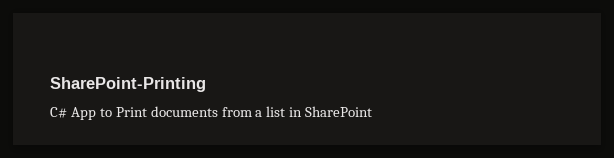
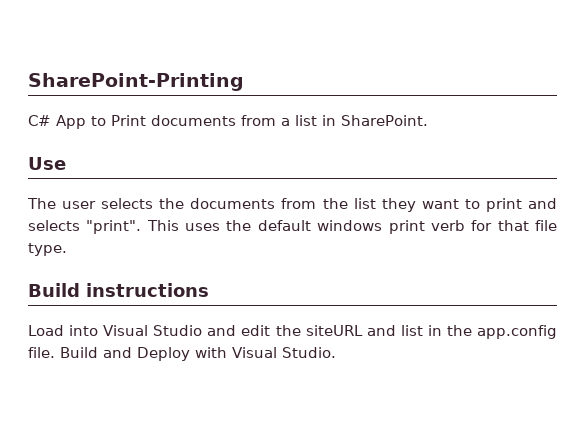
- C# App to Print documents from a list in SharePoint
+ C# App to Print documents from a list in SharePoint.
+ Use
+ The user selects the documents from the list they want to print and selects "print". This uses the default windows print verb for that file type.
+ Build instructions
+ Load into Visual Studio and edit the siteURL and list in the app.config file. Build and Deploy with Visual Studio.

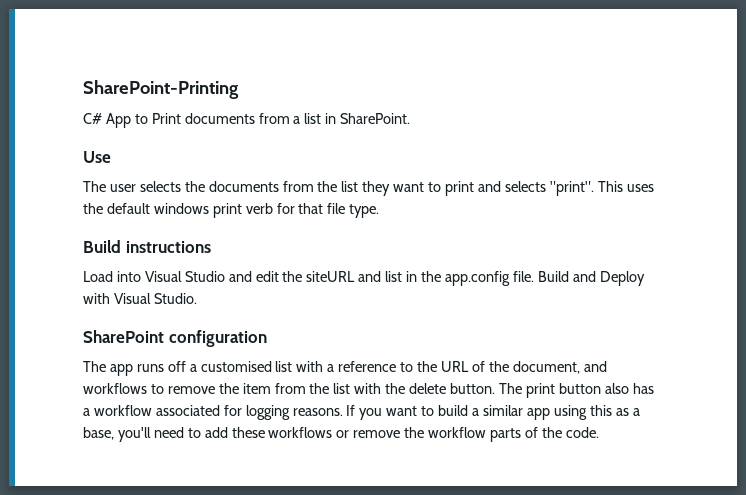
+ SharePoint configuration
+ The app runs off a customised list with a reference to the URL of the document, and workflows to remove the item from the list with the delete button. The print button also has a workflow associated for logging reasons. If you want to build a similar app using this as a base, you'll need to add these workflows or remove the workflow parts of the code.

